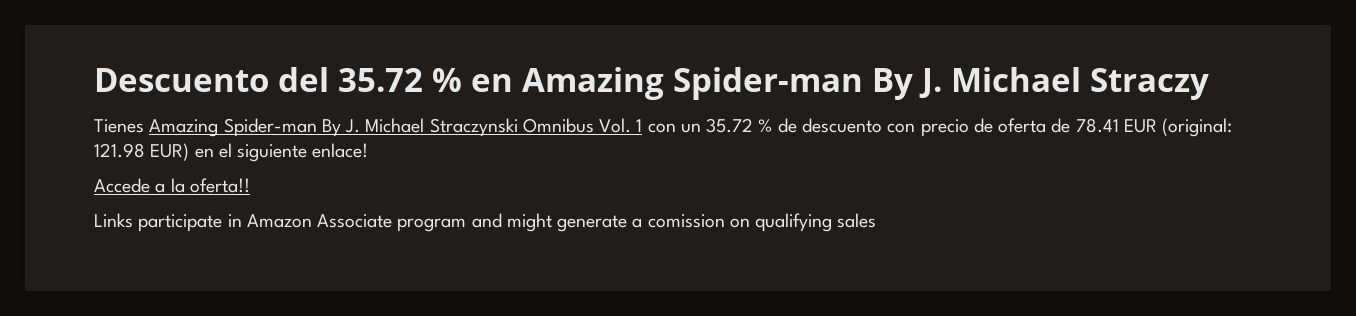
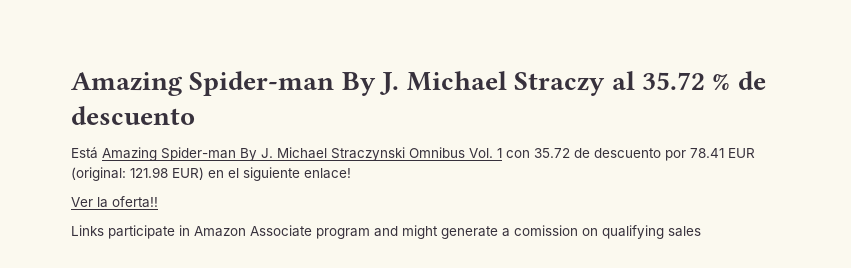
- Descuento del 35.72 % en Amazing Spider-man By J. Michael Straczy
- Tienes Amazing Spider-man By J. Michael Straczynski Omnibus Vol. 1 con un 35.72 % de descuento con precio de oferta de 78.41 EUR (original: 121.98 EUR) en el siguiente enlace!
+ Amazing Spider-man By J. Michael Straczy al 35.72 % de descuento
+ Está Amazing Spider-man By J. Michael Straczynski Omnibus Vol. 1 con 35.72 de descuento por 78.41 EUR (original: 121.98 EUR) en el siguiente enlace!
- Accede a la oferta!!
+ Ver la oferta!!

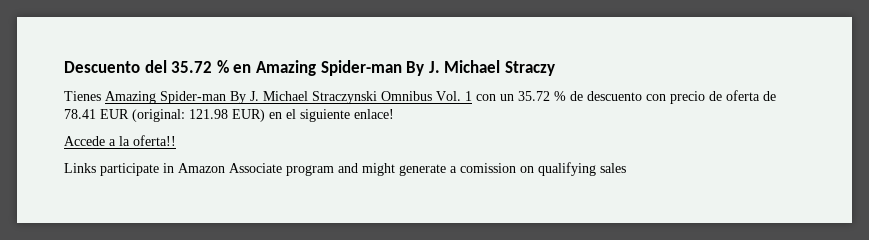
- Amazing Spider-man By J. Michael Straczy al 35.72 % de descuento
- Está Amazing Spider-man By J. Michael Straczynski Omnibus Vol. 1 con 35.72 de descuento por 78.41 EUR (original: 121.98 EUR) en el siguiente enlace!
+ Descuento del 35.72 % en Amazing Spider-man By J. Michael Straczy
+ Tienes Amazing Spider-man By J. Michael Straczynski Omnibus Vol. 1 con un 35.72 % de descuento con precio de oferta de 78.41 EUR (original: 121.98 EUR) en el siguiente enlace!
- Ver la oferta!!
+ Accede a la oferta!!

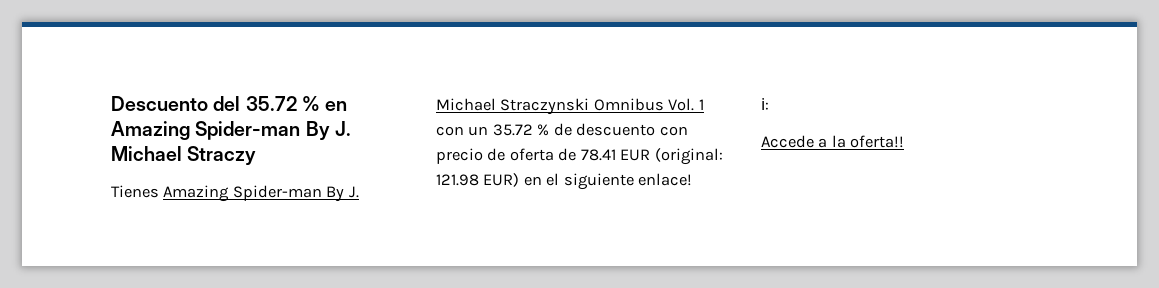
+ ℹ:
- Links participate in Amazon Associate program and might generate a comission on qualifying sales

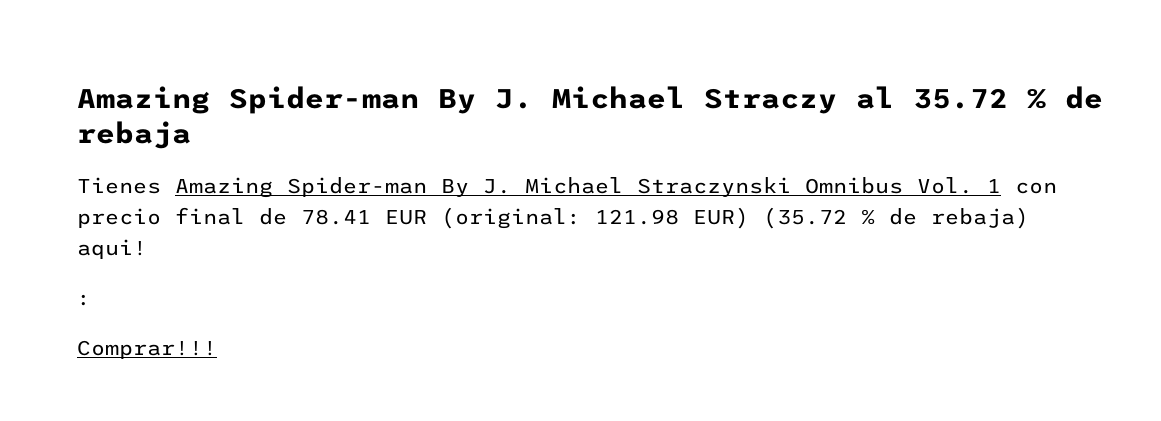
- Descuento del 35.72 % en Amazing Spider-man By J. Michael Straczy
+ Amazing Spider-man By J. Michael Straczy al 35.72 % de rebaja
- Tienes Amazing Spider-man By J. Michael Straczynski Omnibus Vol. 1 con un 35.72 % de descuento con precio de oferta de 78.41 EUR (original: 121.98 EUR) en el siguiente enlace!
- ℹ:
- Accede a la oferta!!
+ Tienes Amazing Spider-man By J. Michael Straczynski Omnibus Vol. 1 con precio final de 78.41 EUR (original: 121.98 EUR) (35.72 % de rebaja) aqui!
+ :
+ Comprar!!!

